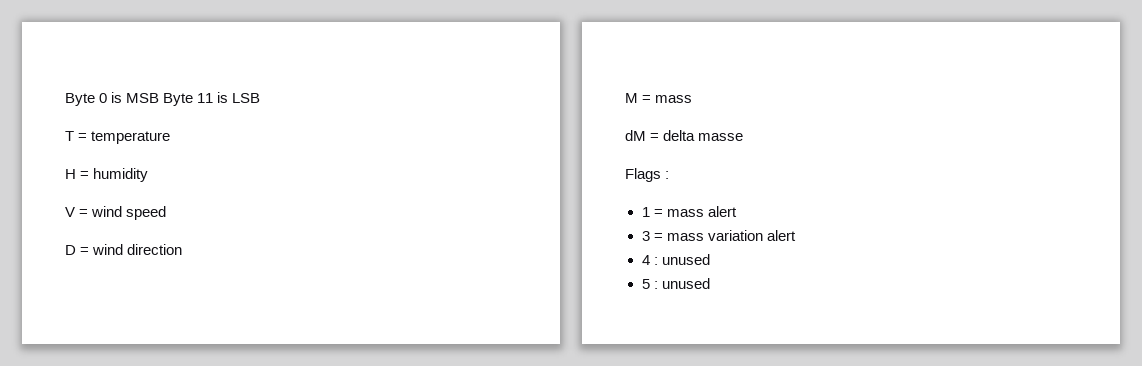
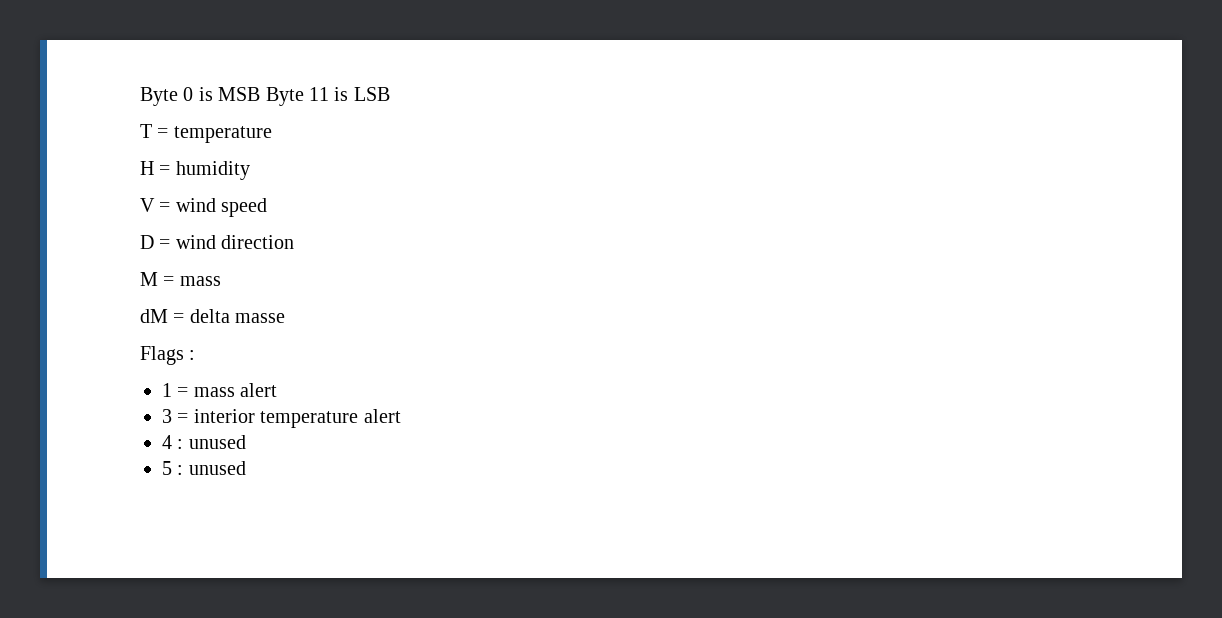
- 3 = mass variation alert
+ 3 = interior temperature alert

